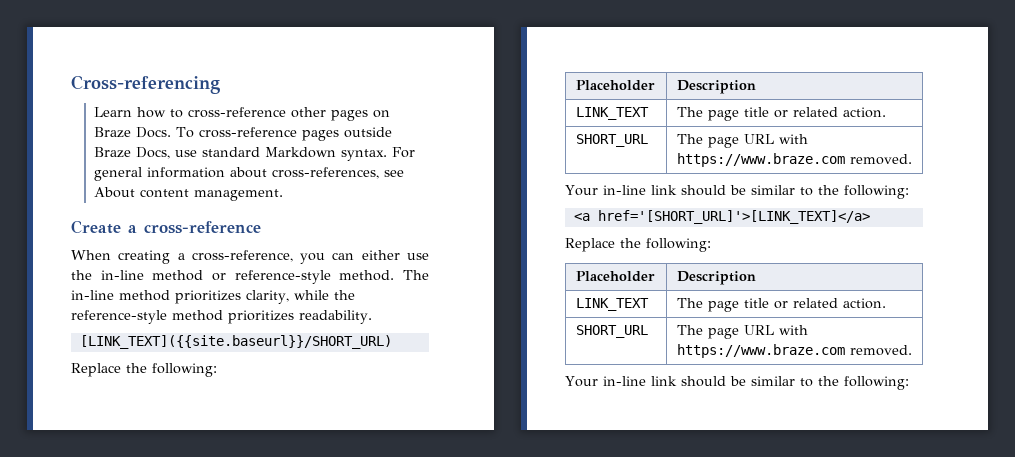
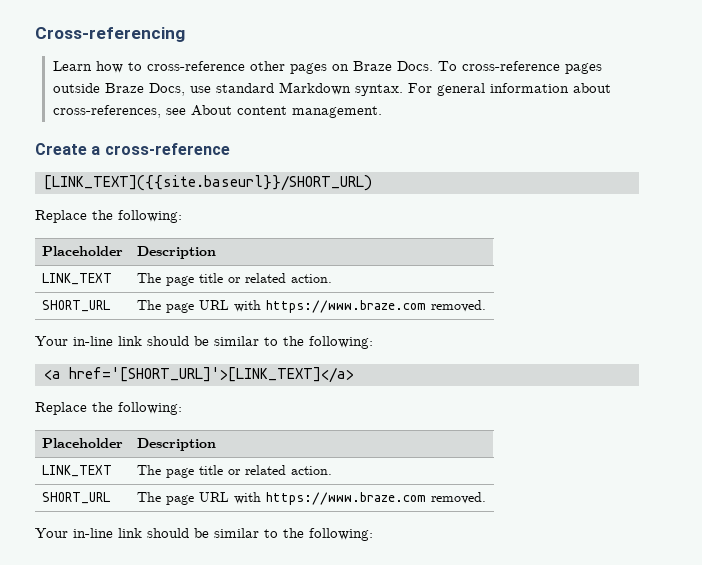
- When creating a cross-reference, you can either use the in-line method or reference-style method. The in-line method prioritizes clarity, while the reference-style method prioritizes readability.

